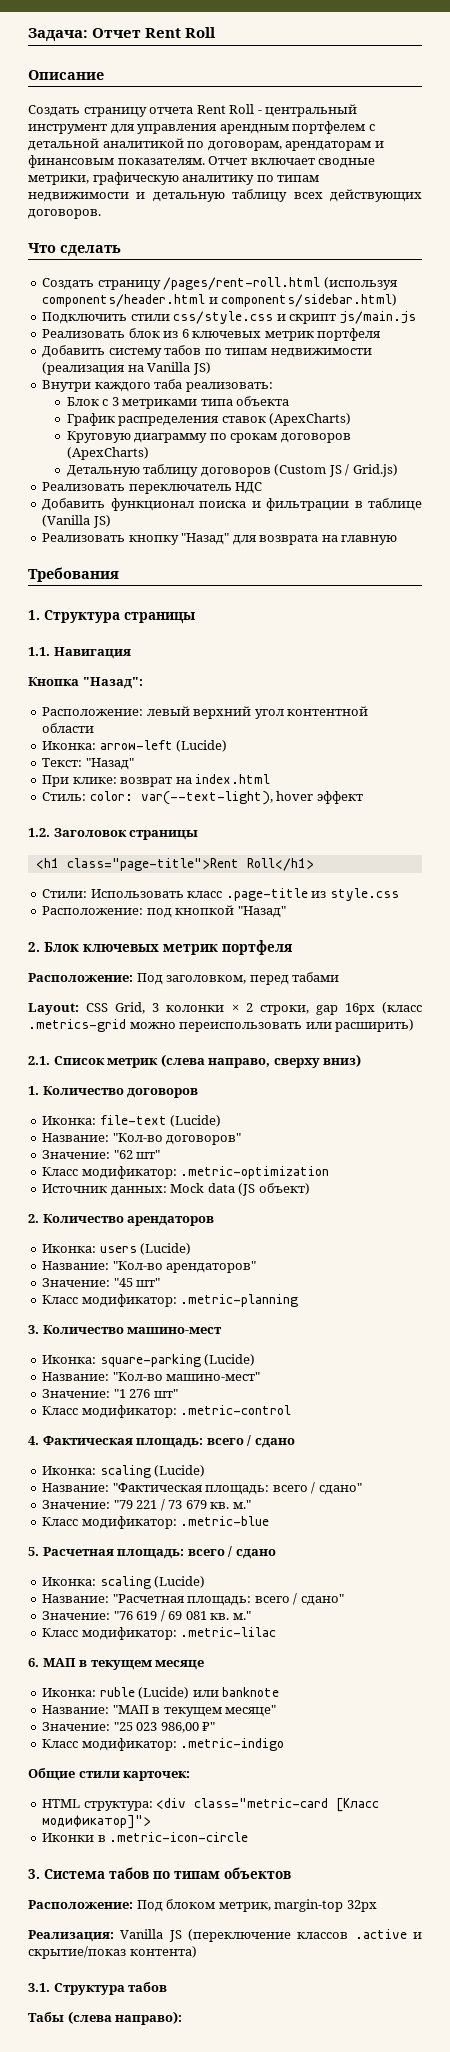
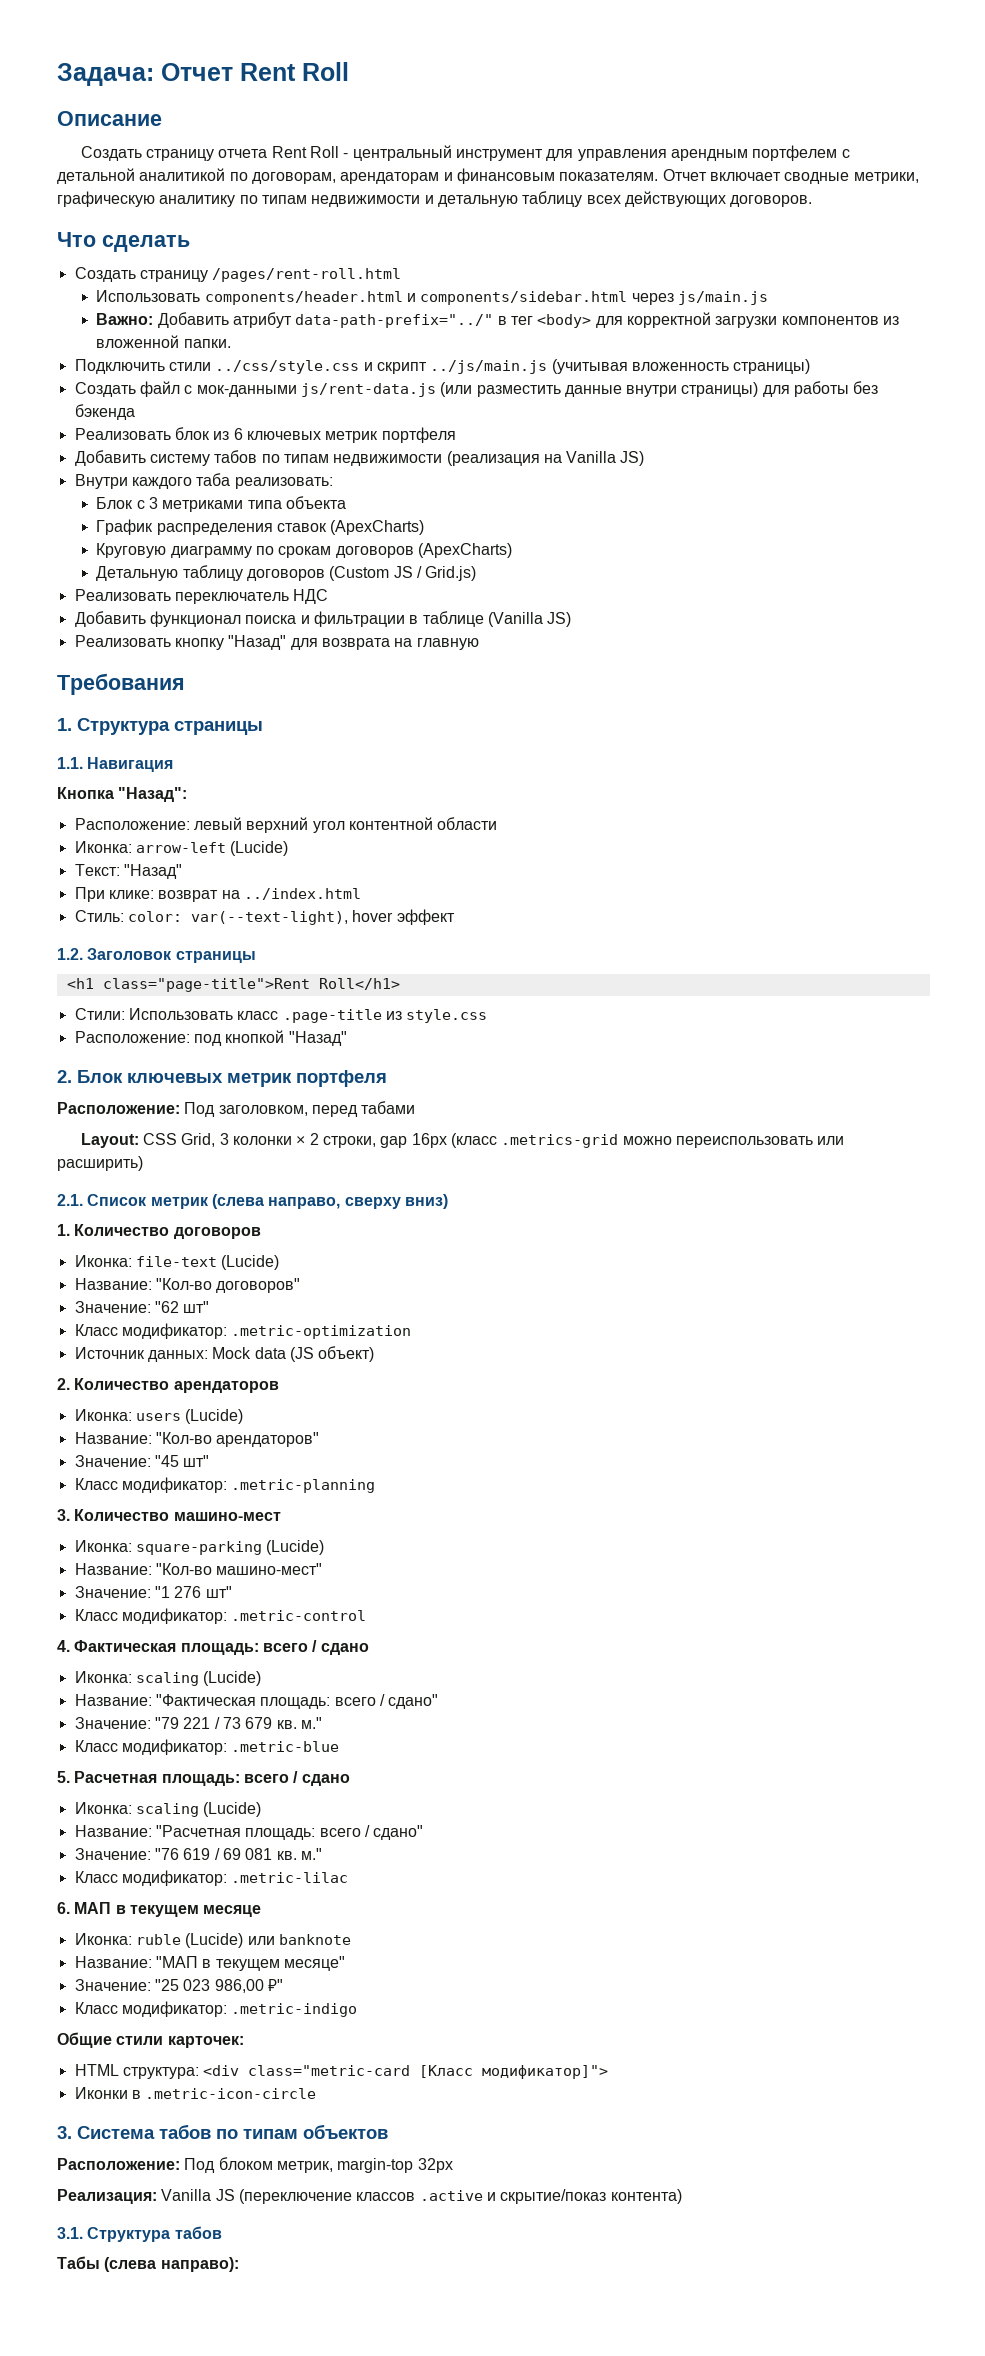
- Создать страницу /pages/rent-roll.html (используя components/header.html и components/sidebar.html)
+ Создать страницу /pages/rent-roll.html
+ Использовать components/header.html и components/sidebar.html через js/main.js
+ Важно: Добавить атрибут data-path-prefix="../" в тег <body> для корректной загрузки компонентов из вложенной папки.
- Подключить стили css/style.css и скрипт js/main.js
+ Подключить стили ../css/style.css и скрипт ../js/main.js (учитывая вложенность страницы)
+ Создать файл с мок-данными js/rent-data.js (или разместить данные внутри страницы) для работы без бэкенда
- При клике: возврат на index.html
+ При клике: возврат на ../index.html

